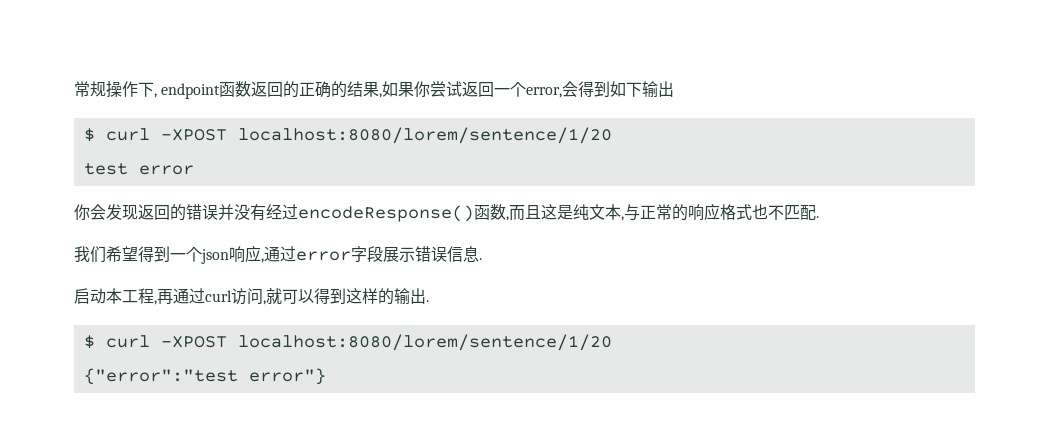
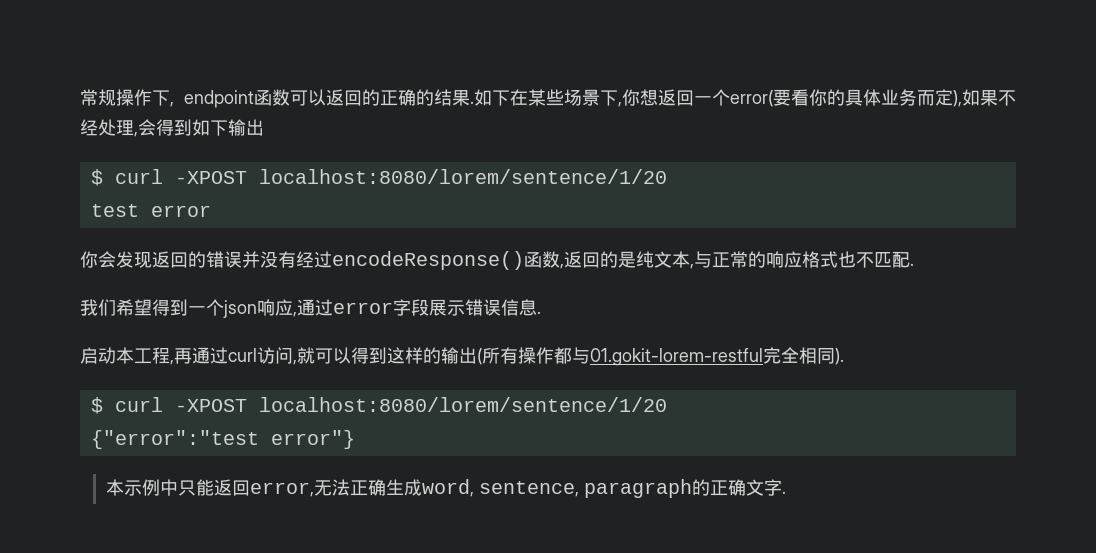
- 常规操作下, endpoint函数返回的正确的结果,如果你尝试返回一个error,会得到如下输出
+ 常规操作下, endpoint函数可以返回的正确的结果.如下在某些场景下,你想返回一个error(要看你的具体业务而定),如果不经处理,会得到如下输出
- 你会发现返回的错误并没有经过encodeResponse()函数,而且这是纯文本,与正常的响应格式也不匹配.
+ 你会发现返回的错误并没有经过encodeResponse()函数,返回的是纯文本,与正常的响应格式也不匹配.
- 启动本工程,再通过curl访问,就可以得到这样的输出.
+ 启动本工程,再通过curl访问,就可以得到这样的输出(所有操作都与01.gokit-lorem-restful完全相同).
+ 本示例中只能返回error,无法正确生成word, sentence, paragraph的正确文字.

